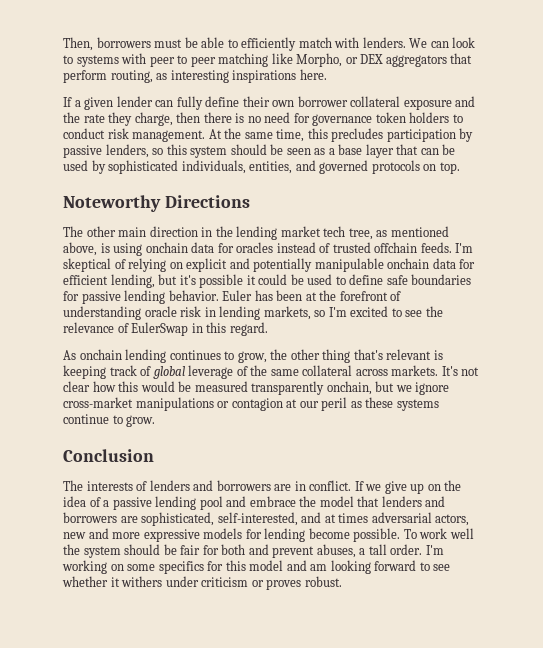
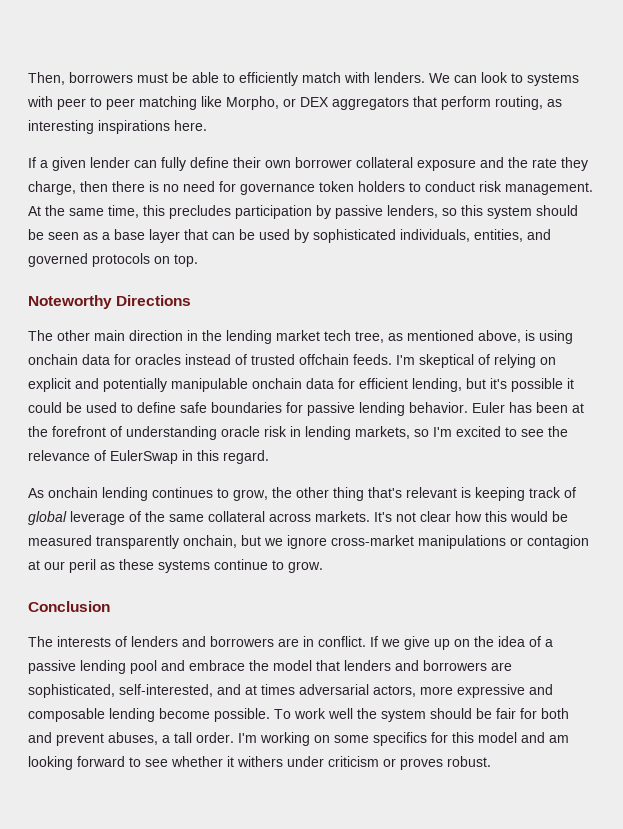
- If we give up on the idea of a passive lending pool and embrace the model that lenders and borrowers are sophisticated, self-interested, and at times adversarial actors, new and more expressive models for lending become possible.
+ If we give up on the idea of a passive lending pool and embrace the model that lenders and borrowers are sophisticated, self-interested, and at times adversarial actors, more expressive and composable lending become possible.

